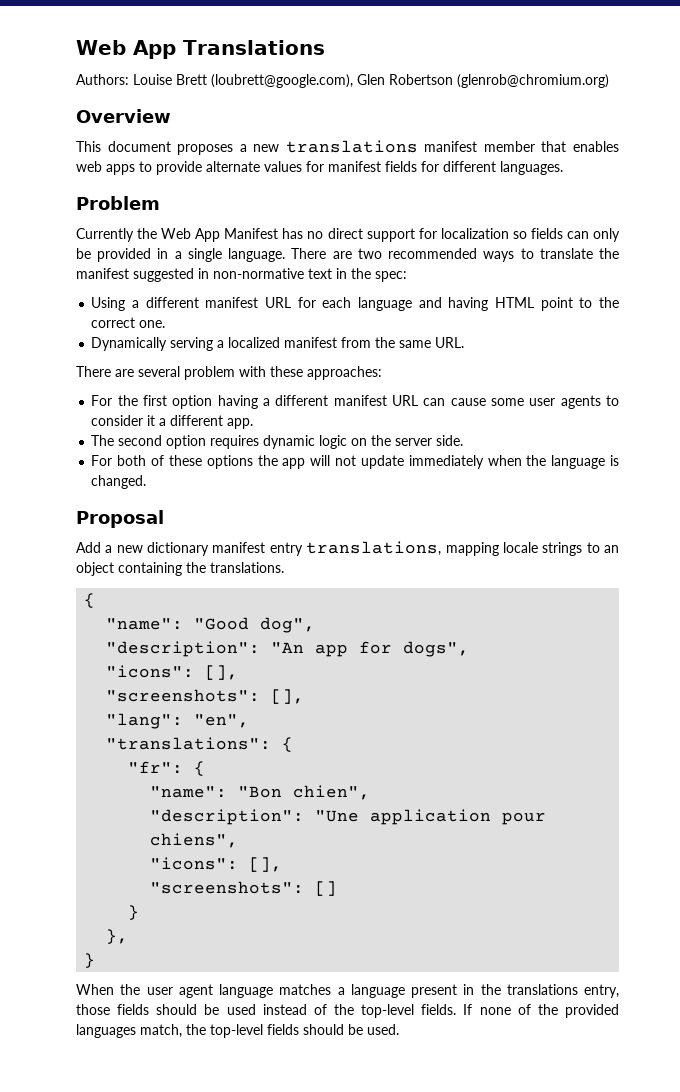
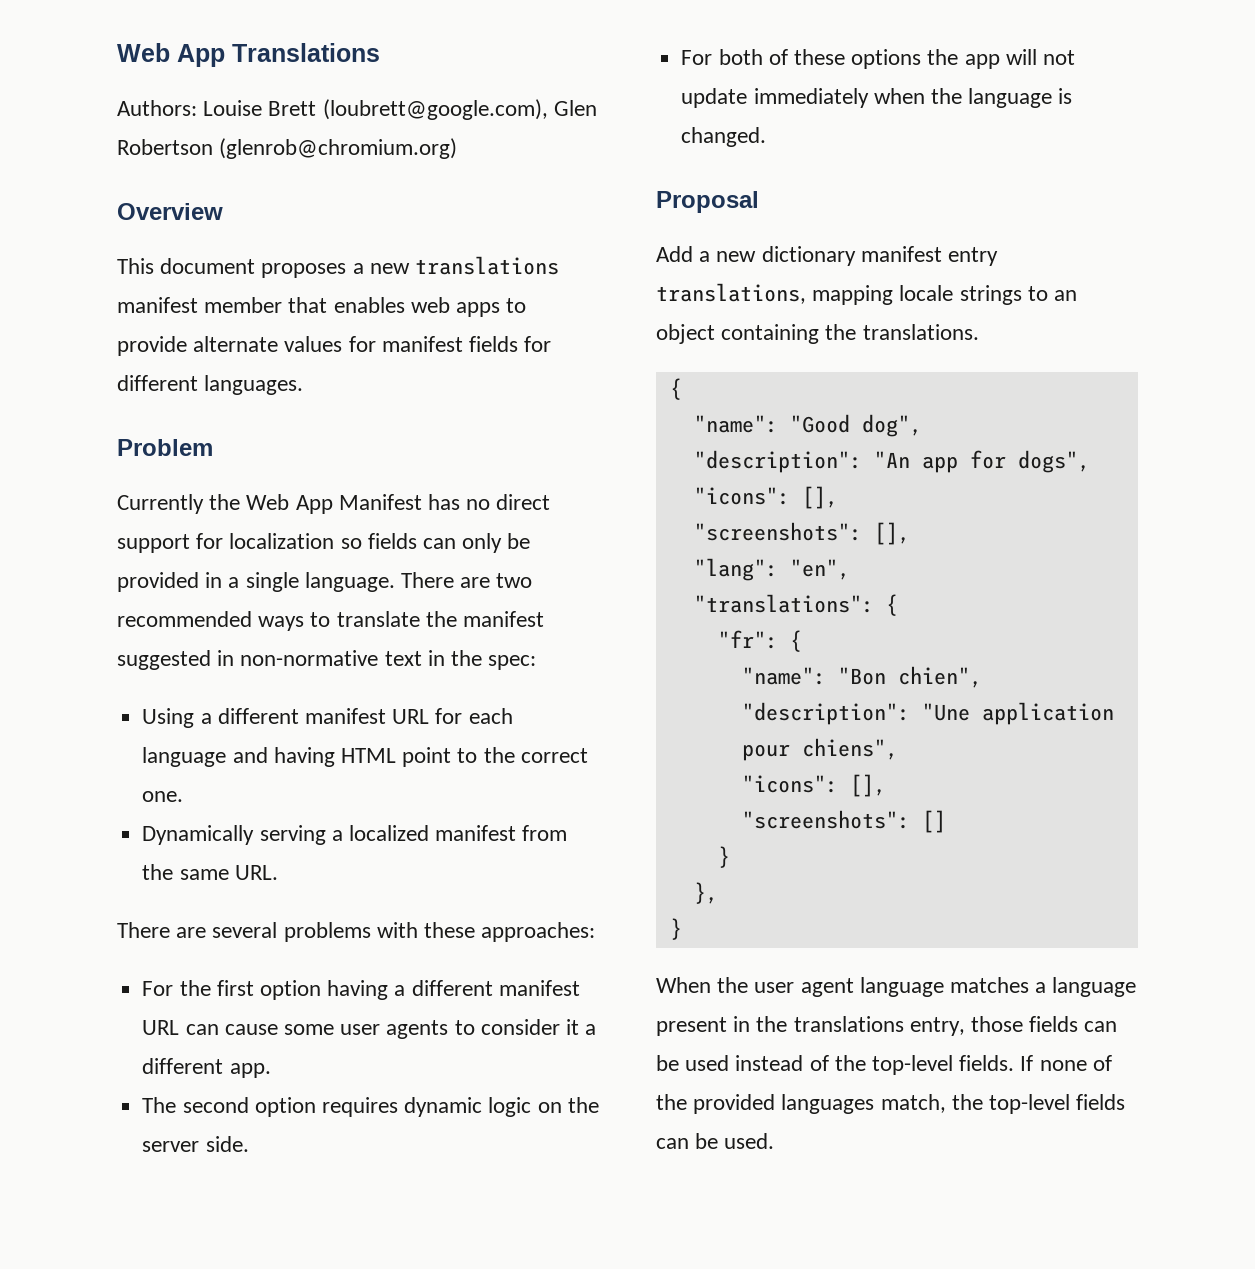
- There are several problem with these approaches:
+ There are several problems with these approaches:
- When the user agent language matches a language present in the translations entry, those fields should be used instead of the top-level fields.
+ When the user agent language matches a language present in the translations entry, those fields can be used instead of the top-level fields.
- If none of the provided languages match, the top-level fields should be used.
+ If none of the provided languages match, the top-level fields can be used.

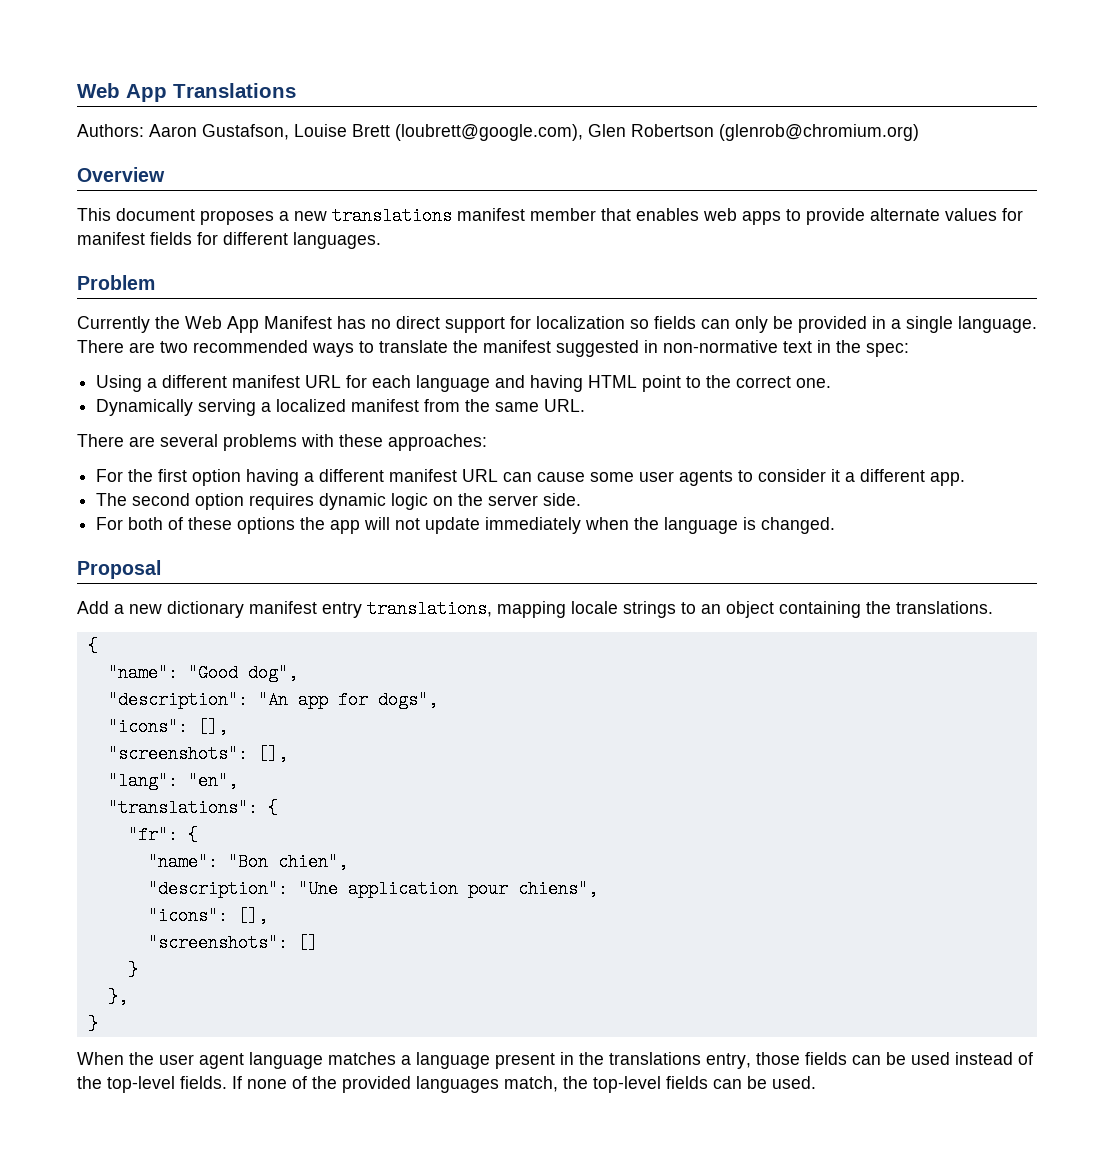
- Authors: Louise Brett (loubrett@google.com), Glen Robertson (glenrob@chromium.org)
+ Authors: Aaron Gustafson, Louise Brett (loubrett@google.com), Glen Robertson (glenrob@chromium.org)

